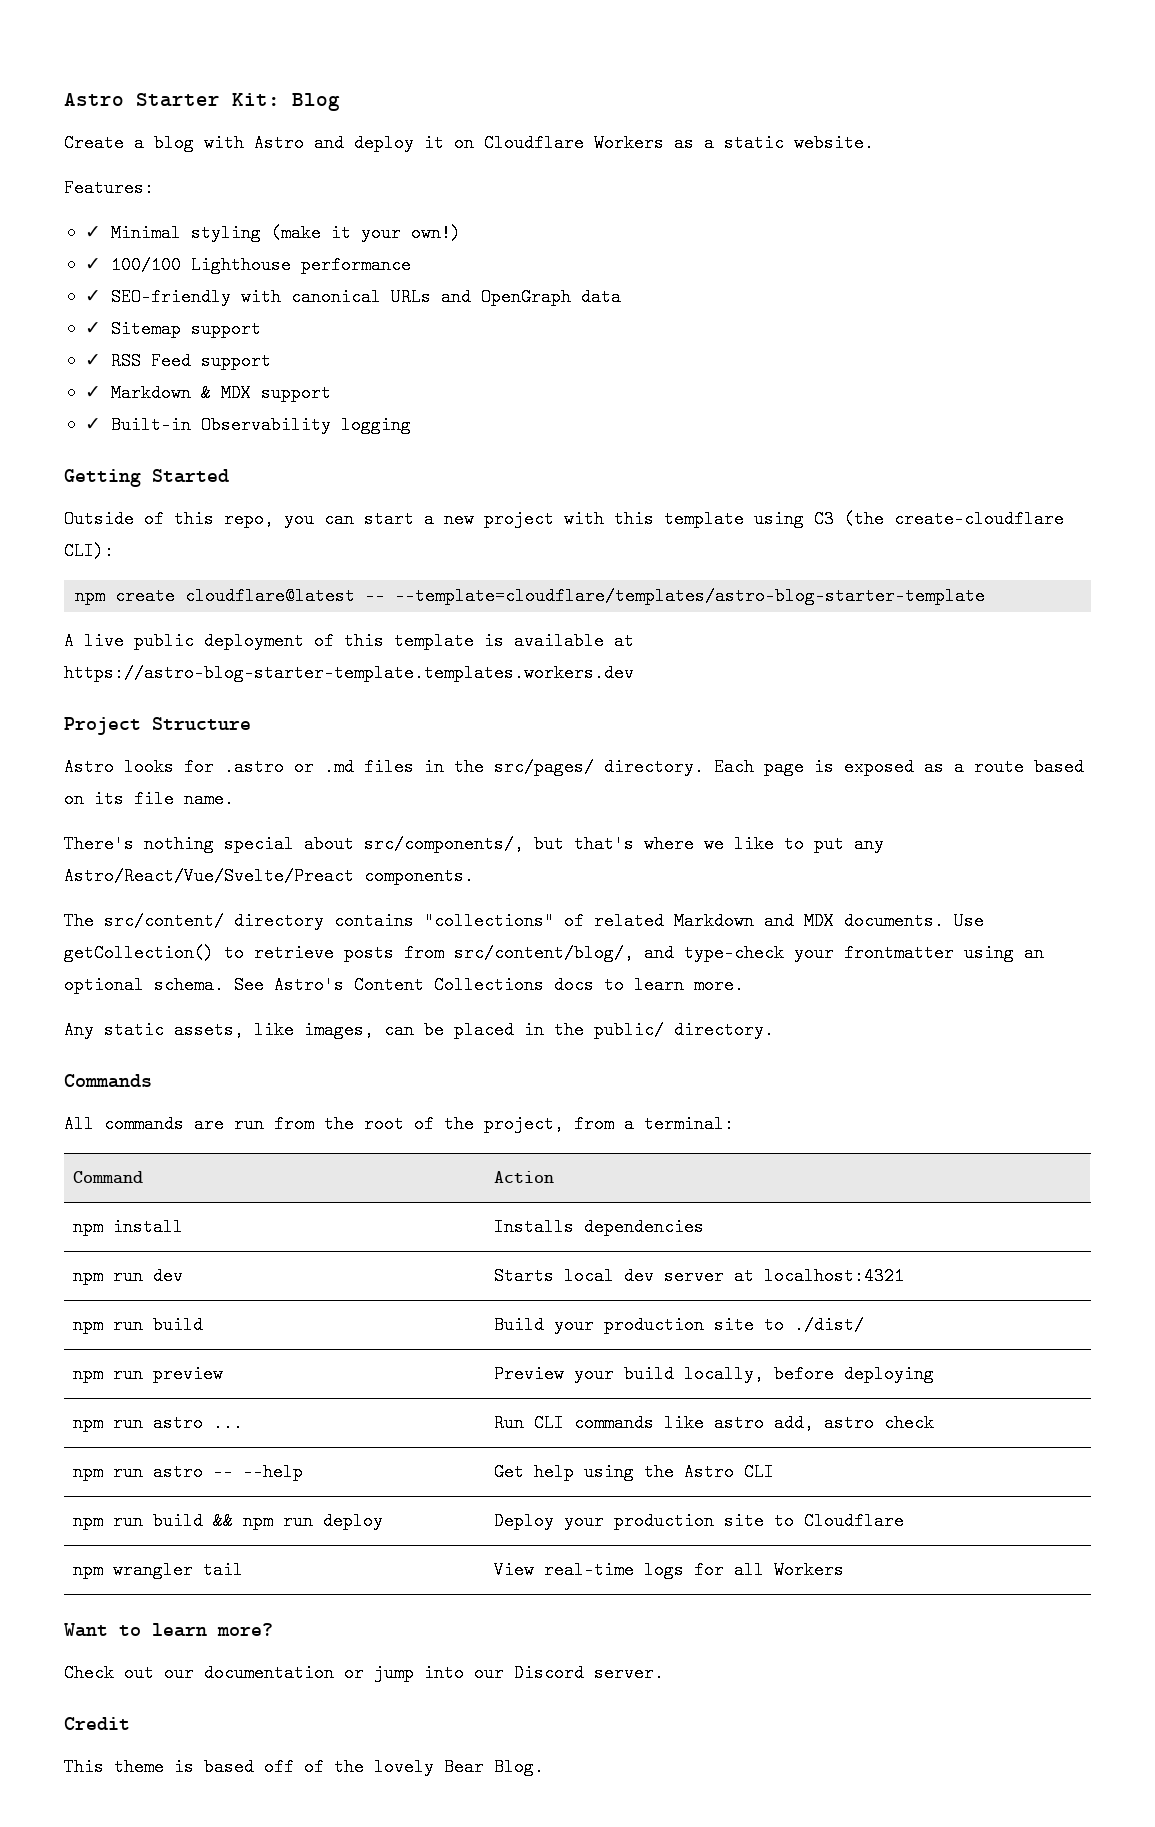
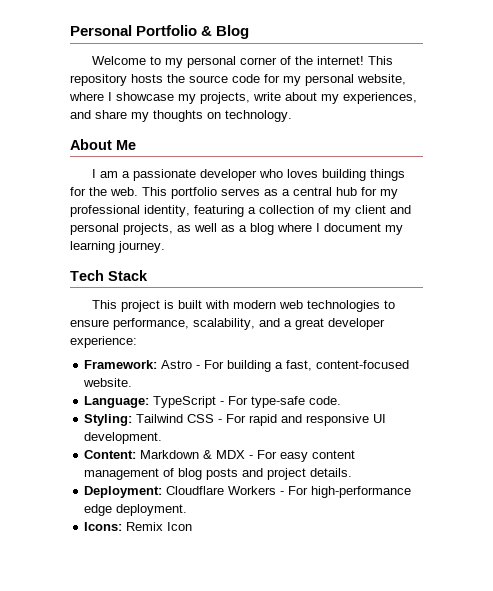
- Astro Starter Kit: Blog
- Create a blog with Astro and deploy it on Cloudflare Workers as a static website.
- Features:
- ✓ Minimal styling (make it your own!)
- ✓ 100/100 Lighthouse performance
- ✓ SEO-friendly with canonical URLs and OpenGraph data
- ✓ Sitemap support
- ✓ RSS Feed support
- ✓ Markdown & MDX support
- ✓ Built-in Observability logging
- Getting Started
- Outside of this repo, you can start a new project with this template using C3 (the create-cloudflare CLI):
- npm create cloudflare@latest -- --template=cloudflare/templates/astro-blog-starter-template
- A live public deployment of this template is available at https://astro-blog-starter-template.templates.workers.dev
- Project Structure
- Astro looks for .astro or .md files in the src/pages/ directory. Each page is exposed as a route based on its file name.
- There's nothing special about src/components/, but that's where we like to put any Astro/React/Vue/Svelte/Preact components.
- The src/content/ directory contains "collections" of related Markdown and MDX documents. Use getCollection() to retrieve posts from src/content/blog/, and type-check your frontmatter using an optional schema. See Astro's Content Collections docs to learn more.
- Any static assets, like images, can be placed in the public/ directory.
- Commands
- All commands are run from the root of the project, from a terminal:
- Command | Action
- npm install | Installs dependencies
- npm run dev | Starts local dev server at localhost:4321
- npm run build | Build your production site to ./dist/
- npm run preview | Preview your build locally, before deploying
- npm run astro ... | Run CLI commands like astro add, astro check
- npm run astro -- --help | Get help using the Astro CLI
- npm run build && npm run deploy | Deploy your production site to Cloudflare
- npm wrangler tail | View real-time logs for all Workers
- Want to learn more?
- Check out our documentation or jump into our Discord server.
- Credit
- This theme is based off of the lovely Bear Blog.
+ Personal Portfolio & Blog
+ Welcome to my personal corner of the internet! This repository hosts the source code for my personal website, where I showcase my projects, write about my experiences, and share my thoughts on technology.
+ About Me
+ I am a passionate developer who loves building things for the web. This portfolio serves as a central hub for my professional identity, featuring a collection of my client and personal projects, as well as a blog where I document my learning journey.
+ Tech Stack
+ This project is built with modern web technologies to ensure performance, scalability, and a great developer experience:
+ Framework: Astro - For building a fast, content-focused website.
+ Language: TypeScript - For type-safe code.
+ Styling: Tailwind CSS - For rapid and responsive UI development.
+ Content: Markdown & MDX - For easy content management of blog posts and project details.
+ Deployment: Cloudflare Workers - For high-performance edge deployment.
+ Icons: Remix Icon

